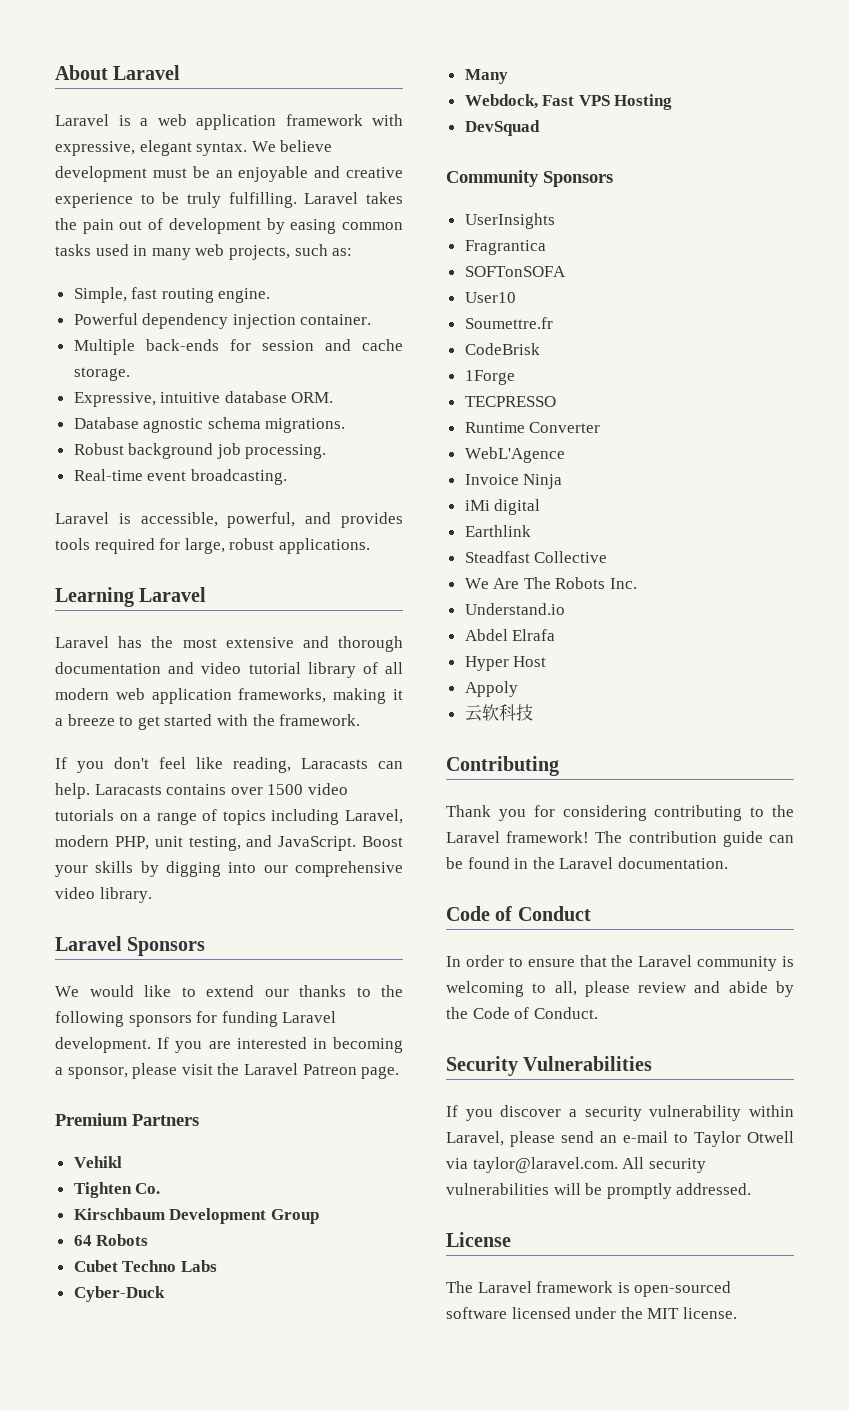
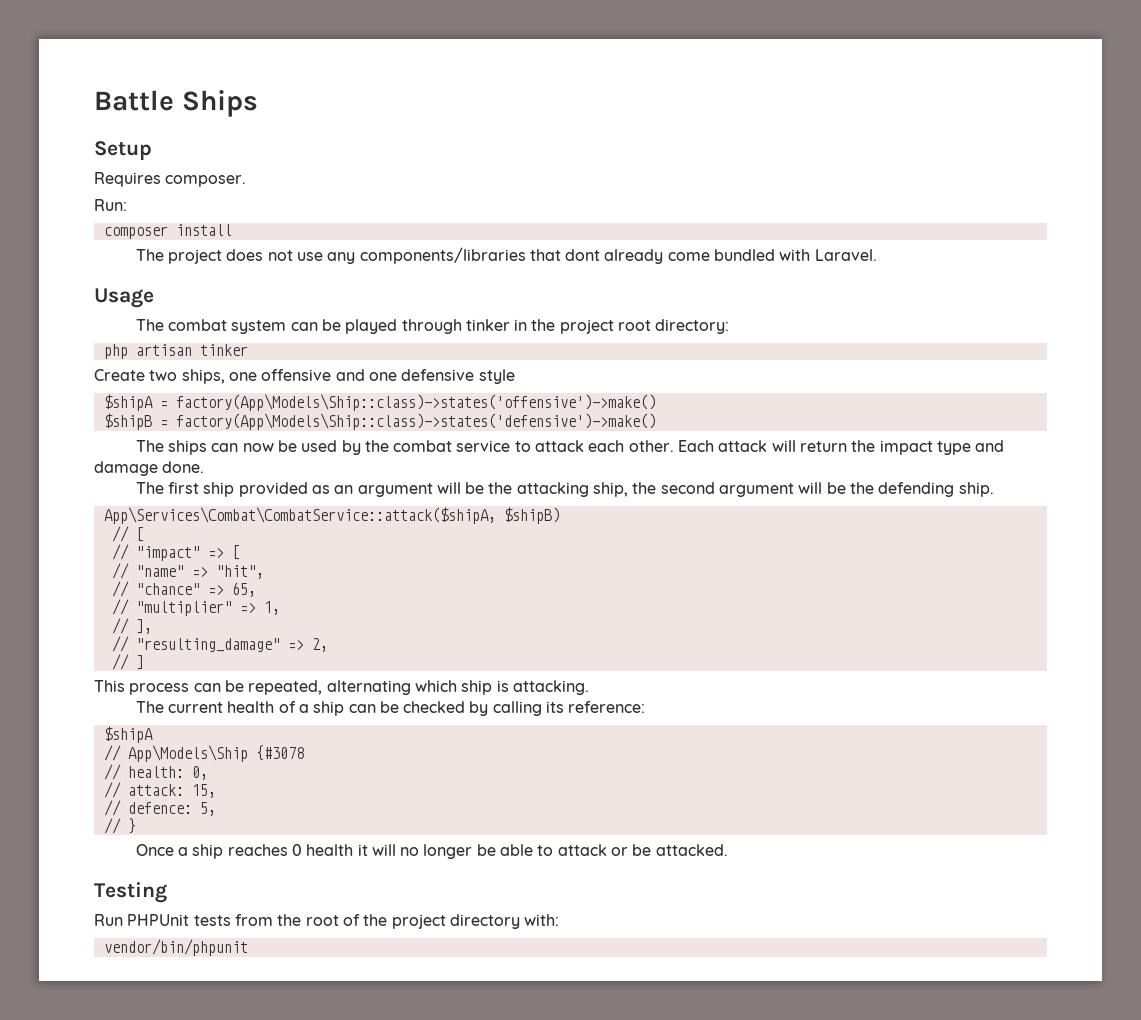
- About Laravel
- Laravel is a web application framework with expressive, elegant syntax. We believe development must be an enjoyable and creative experience to be truly fulfilling. Laravel takes the pain out of development by easing common tasks used in many web projects, such as:
- Simple, fast routing engine.
- Powerful dependency injection container.
- Multiple back-ends for session and cache storage.
- Expressive, intuitive database ORM.
- Database agnostic schema migrations.
- Robust background job processing.
- Real-time event broadcasting.
- Laravel is accessible, powerful, and provides tools required for large, robust applications.
- Learning Laravel
- Laravel has the most extensive and thorough documentation and video tutorial library of all modern web application frameworks, making it a breeze to get started with the framework.
- If you don't feel like reading, Laracasts can help. Laracasts contains over 1500 video tutorials on a range of topics including Laravel, modern PHP, unit testing, and JavaScript. Boost your skills by digging into our comprehensive video library.
- Laravel Sponsors
- We would like to extend our thanks to the following sponsors for funding Laravel development. If you are interested in becoming a sponsor, please visit the Laravel Patreon page.
- Premium Partners
- Vehikl
- Tighten Co.
- Kirschbaum Development Group
- 64 Robots
- Cubet Techno Labs
- Cyber-Duck
- Many
- Webdock, Fast VPS Hosting
- DevSquad
- Community Sponsors
- UserInsights
- Fragrantica
- SOFTonSOFA
- User10
- Soumettre.fr
- CodeBrisk
- 1Forge
- TECPRESSO
- Runtime Converter
- WebL'Agence
- Invoice Ninja
- iMi digital
- Earthlink
- Steadfast Collective
- We Are The Robots Inc.
- Understand.io
- Abdel Elrafa
- Hyper Host
- Appoly
- 云软科技
- Contributing
- Thank you for considering contributing to the Laravel framework! The contribution guide can be found in the Laravel documentation.
- Code of Conduct
- In order to ensure that the Laravel community is welcoming to all, please review and abide by the Code of Conduct.
- Security Vulnerabilities
- If you discover a security vulnerability within Laravel, please send an e-mail to Taylor Otwell via taylor@laravel.com. All security vulnerabilities will be promptly addressed.
- License
- The Laravel framework is open-sourced software licensed under the MIT license.
+ Battle Ships
+ Setup
+ Requires composer.
+ Run:
+ composer install
+ The project does not use any components/libraries that dont already come bundled with Laravel.
+ Usage
+ The combat system can be played through tinker in the project root directory:
+ php artisan tinker
+ Create two ships, one offensive and one defensive style
+ $shipA = factory(App\Models\Ship::class)->states('offensive')->make()
+ $shipB = factory(App\Models\Ship::class)->states('defensive')->make()
+ The ships can now be used by the combat service to attack each other. Each attack will return the impact type and damage done.
+ The first ship provided as an argument will be the attacking ship, the second argument will be the defending ship.
+ App\Services\Combat\CombatService::attack($shipA, $shipB)
+ // [
+ // "impact" => [
+ // "name" => "hit",
+ // "chance" => 65,
+ // "multiplier" => 1,
+ // ],
+ // "resulting_damage" => 2,
+ // ]
+ This process can be repeated, alternating which ship is attacking.
+ The current health of a ship can be checked by calling its reference:
+ $shipA
+ // App\Models\Ship {#3078
+ // health: 0,
+ // attack: 15,
+ // defence: 5,
+ // }
+ Once a ship reaches 0 health it will no longer be able to attack or be attacked.
+ Testing
+ Run PHPUnit tests from the root of the project directory with:
+ vendor/bin/phpunit

